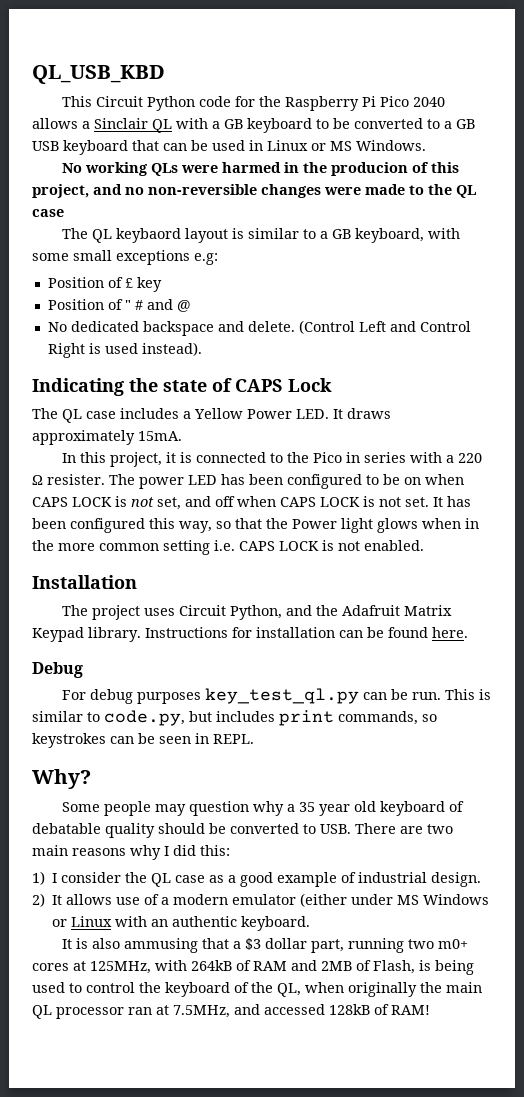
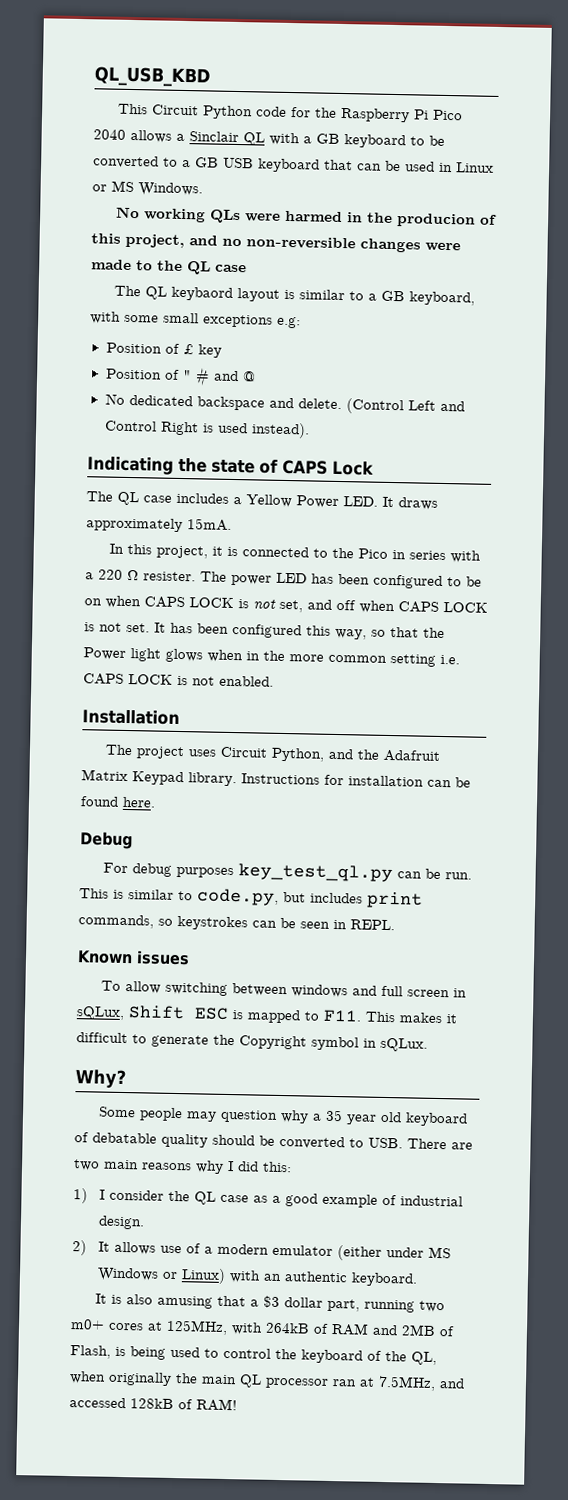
+ Known issues
+ To allow switching between windows and full screen in sQLux, Shift ESC is mapped to F11. This makes it difficult to generate the Copyright symbol in sQLux.
- 2) It allows use of a modern emulator (either under MS Windows or Linux with an authentic keyboard.
+ 2) It allows use of a modern emulator (either under MS Windows or Linux) with an authentic keyboard.
- It is also ammusing that a $3 dollar part, running two m0+ cores at 125MHz, with 264kB of RAM and 2MB of Flash, is being used to control the keyboard of the QL, when originally the main QL processor ran at 7.5MHz, and accessed 128kB of RAM!
+ It is also amusing that a $3 dollar part, running two m0+ cores at 125MHz, with 264kB of RAM and 2MB of Flash, is being used to control the keyboard of the QL, when originally the main QL processor ran at 7.5MHz, and accessed 128kB of RAM!

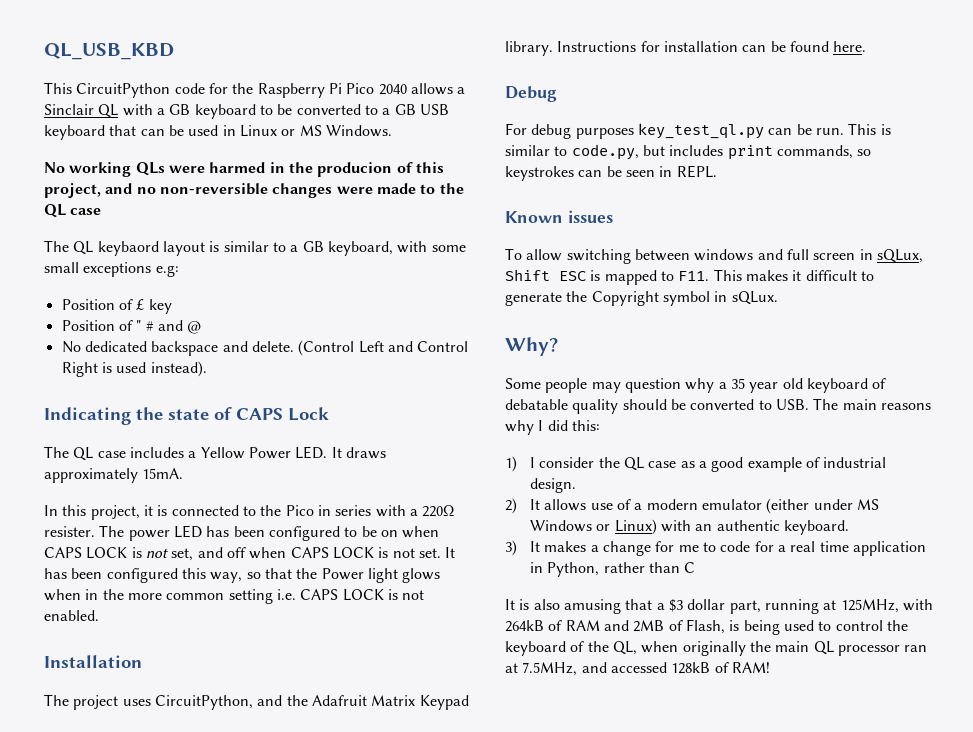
- This Circuit Python code for the Raspberry Pi Pico 2040 allows a Sinclair QL with a GB keyboard to be converted to a GB USB keyboard that can be used in Linux or MS Windows.
+ This CircuitPython code for the Raspberry Pi Pico 2040 allows a Sinclair QL with a GB keyboard to be converted to a GB USB keyboard that can be used in Linux or MS Windows.
- In this project, it is connected to the Pico in series with a 220 Ω resister.
+ In this project, it is connected to the Pico in series with a 220Ω resister.
- The project uses Circuit Python, and the Adafruit Matrix Keypad library.
+ The project uses CircuitPython, and the Adafruit Matrix Keypad library.
- Some people may question why a 35 year old keyboard of debatable quality should be converted to USB. There are two main reasons why I did this:
+ Some people may question why a 35 year old keyboard of debatable quality should be converted to USB. The main reasons why I did this:
+ 3) It makes a change for me to code for a real time application in Python, rather than C
- It is also amusing that a $3 dollar part, running two m0+ cores at 125MHz, with 264kB of RAM and 2MB of Flash, is being used to control the keyboard of the QL, when originally the main QL processor ran at 7.5MHz, and accessed 128kB of RAM!
+ It is also amusing that a $3 dollar part, running at 125MHz, with 264kB of RAM and 2MB of Flash, is being used to control the keyboard of the QL, when originally the main QL processor ran at 7.5MHz, and accessed 128kB of RAM!

